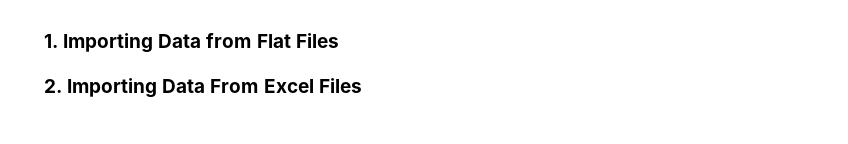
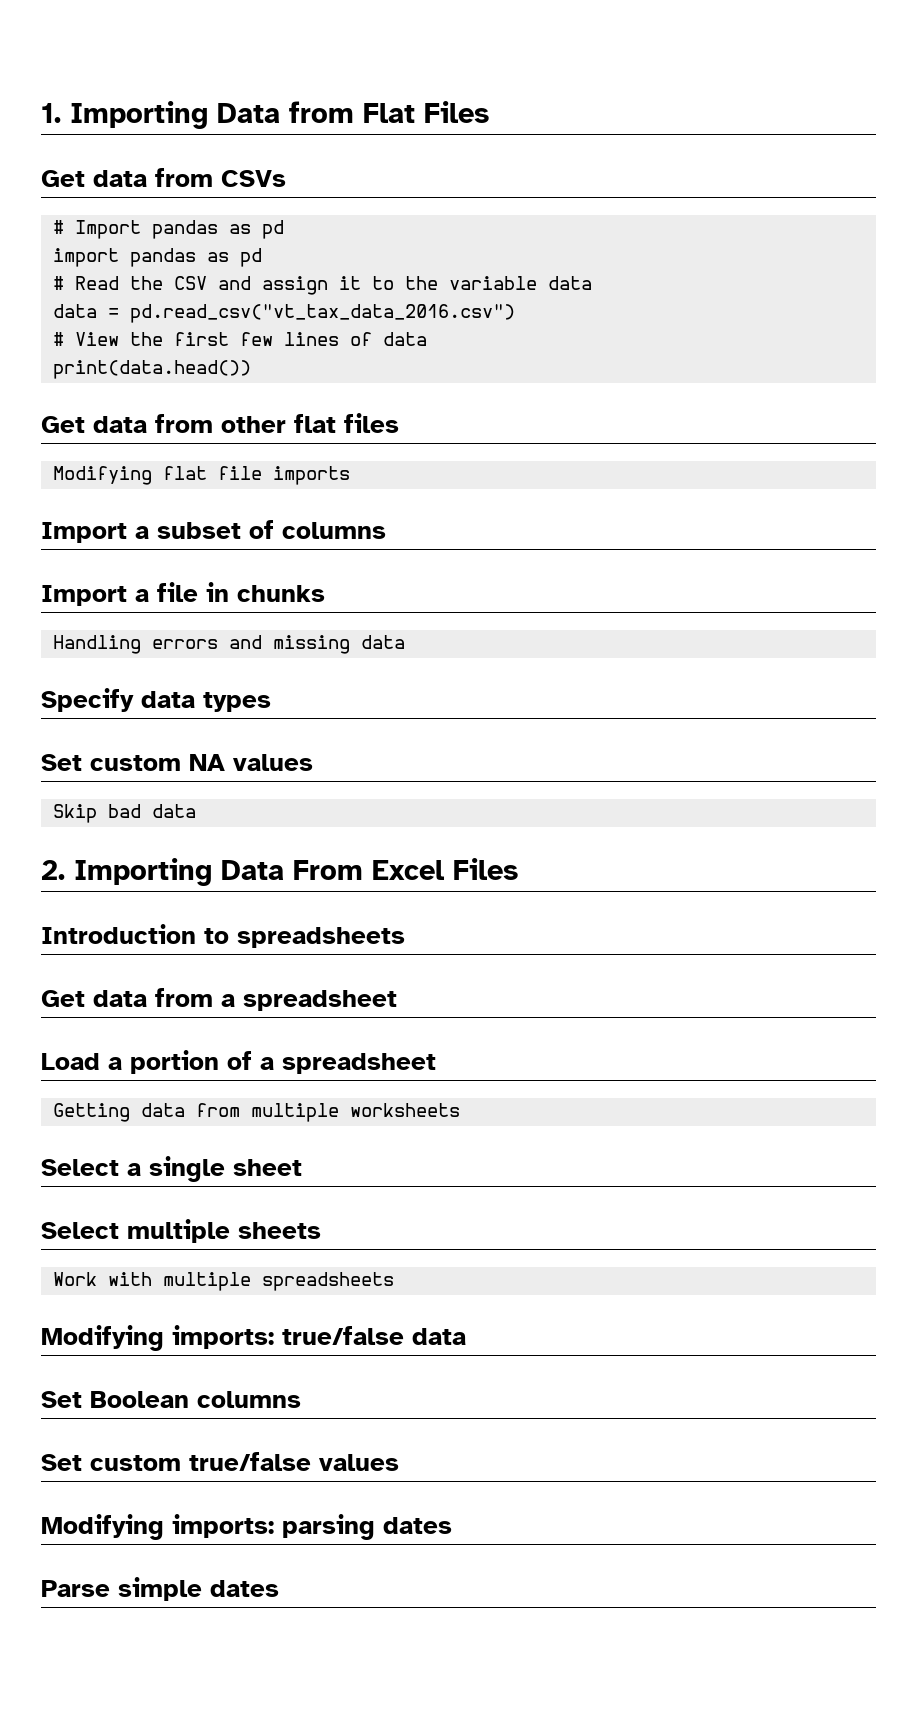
+ Get data from CSVs
+ # Import pandas as pd
+ import pandas as pd
+ # Read the CSV and assign it to the variable data
+ data = pd.read_csv("vt_tax_data_2016.csv")
+ # View the first few lines of data
+ print(data.head())
+ Get data from other flat files
+ Modifying flat file imports
+ Import a subset of columns
+ Import a file in chunks
+ Handling errors and missing data
+ Specify data types
+ Set custom NA values
+ Skip bad data
+ Introduction to spreadsheets
+ Get data from a spreadsheet
+ Load a portion of a spreadsheet
+ Getting data from multiple worksheets
+ Select a single sheet
+ Select multiple sheets
+ Work with multiple spreadsheets
+ Modifying imports: true/false data
+ Set Boolean columns
+ Set custom true/false values
+ Modifying imports: parsing dates
+ Parse simple dates

